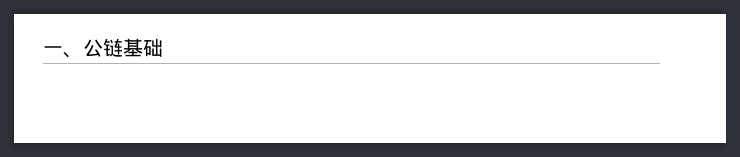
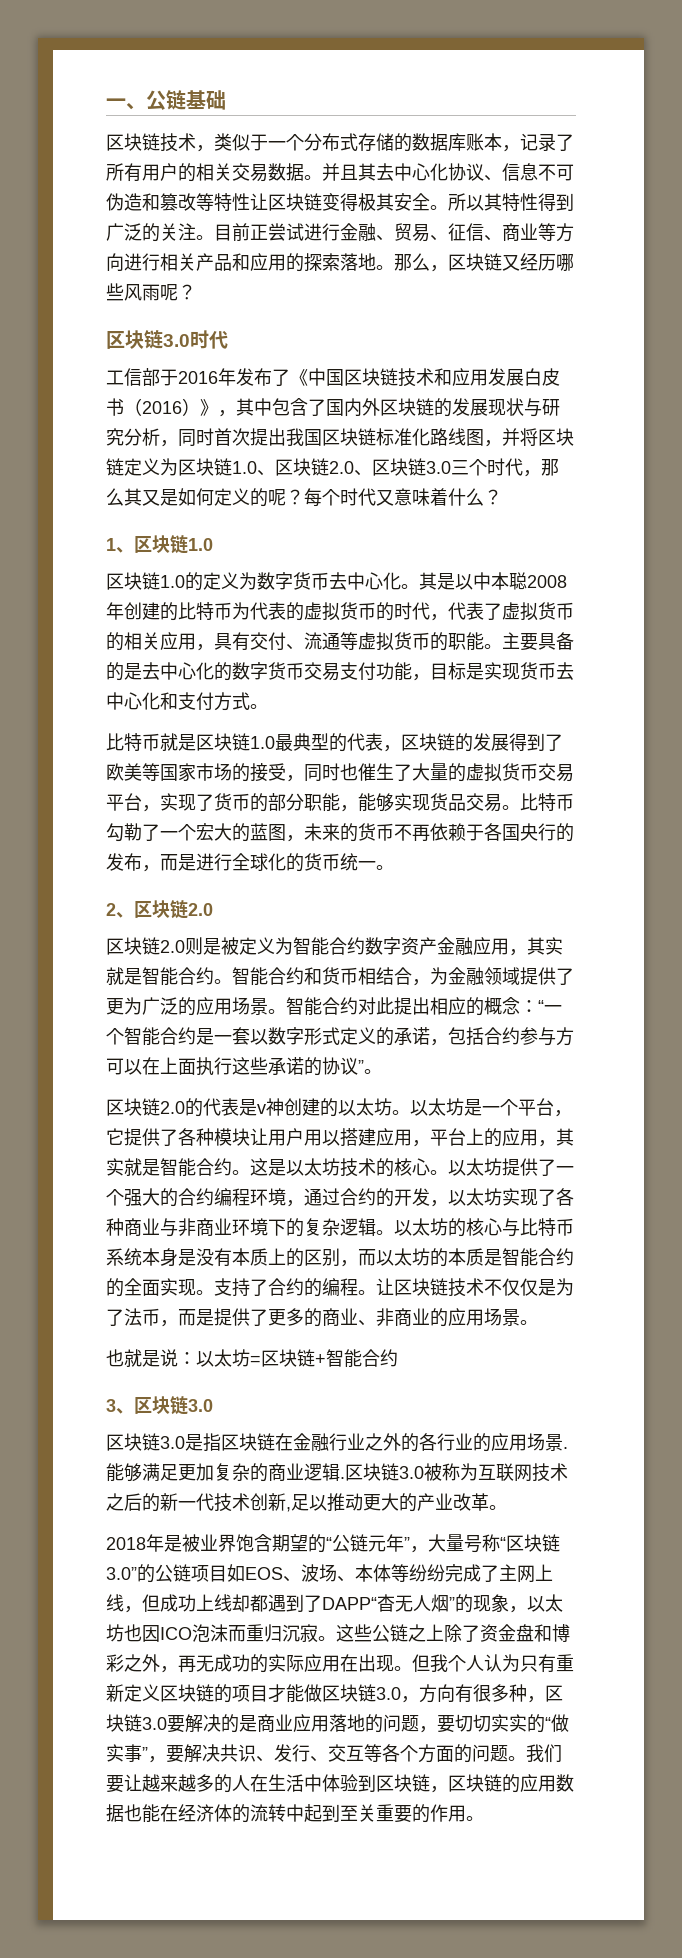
+ 区块链技术，类似于一个分布式存储的数据库账本，记录了所有用户的相关交易数据。并且其去中心化协议、信息不可伪造和篡改等特性让区块链变得极其安全。所以其特性得到广泛的关注。目前正尝试进行金融、贸易、征信、商业等方向进行相关产品和应用的探索落地。那么，区块链又经历哪些风雨呢？
+ 区块链3.0时代
+ 工信部于2016年发布了《中国区块链技术和应用发展白皮书（2016）》，其中包含了国内外区块链的发展现状与研究分析，同时首次提出我国区块链标准化路线图，并将区块链定义为区块链1.0、区块链2.0、区块链3.0三个时代，那么其又是如何定义的呢？每个时代又意味着什么？
+ 1、区块链1.0
+ 区块链1.0的定义为数字货币去中心化。其是以中本聪2008年创建的比特币为代表的虚拟货币的时代，代表了虚拟货币的相关应用，具有交付、流通等虚拟货币的职能。主要具备的是去中心化的数字货币交易支付功能，目标是实现货币去中心化和支付方式。
+ 比特币就是区块链1.0最典型的代表，区块链的发展得到了欧美等国家市场的接受，同时也催生了大量的虚拟货币交易平台，实现了货币的部分职能，能够实现货品交易。比特币勾勒了一个宏大的蓝图，未来的货币不再依赖于各国央行的发布，而是进行全球化的货币统一。
+ 2、区块链2.0
+ 区块链2.0则是被定义为智能合约数字资产金融应用，其实就是智能合约。智能合约和货币相结合，为金融领域提供了更为广泛的应用场景。智能合约对此提出相应的概念：“一个智能合约是一套以数字形式定义的承诺，包括合约参与方可以在上面执行这些承诺的协议”。
+ 区块链2.0的代表是v神创建的以太坊。以太坊是一个平台，它提供了各种模块让用户用以搭建应用，平台上的应用，其实就是智能合约。这是以太坊技术的核心。以太坊提供了一个强大的合约编程环境，通过合约的开发，以太坊实现了各种商业与非商业环境下的复杂逻辑。以太坊的核心与比特币系统本身是没有本质上的区别，而以太坊的本质是智能合约的全面实现。支持了合约的编程。让区块链技术不仅仅是为了法币，而是提供了更多的商业、非商业的应用场景。
+ 也就是说：以太坊=区块链+智能合约
+ 3、区块链3.0
+ 区块链3.0是指区块链在金融行业之外的各行业的应用场景.能够满足更加复杂的商业逻辑.区块链3.0被称为互联网技术之后的新一代技术创新,足以推动更大的产业改革。
+ 2018年是被业界饱含期望的“公链元年”，大量号称“区块链3.0”的公链项目如EOS、波场、本体等纷纷完成了主网上线，但成功上线却都遇到了DAPP“杳无人烟”的现象，以太坊也因ICO泡沫而重归沉寂。这些公链之上除了资金盘和博彩之外，再无成功的实际应用在出现。但我个人认为只有重新定义区块链的项目才能做区块链3.0，方向有很多种，区块链3.0要解决的是商业应用落地的问题，要切切实实的“做实事”，要解决共识、发行、交互等各个方面的问题。我们要让越来越多的人在生活中体验到区块链，区块链的应用数据也能在经济体的流转中起到至关重要的作用。

